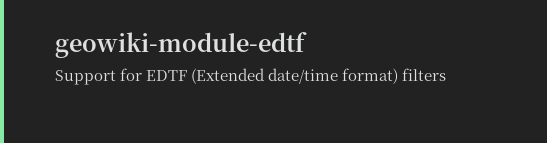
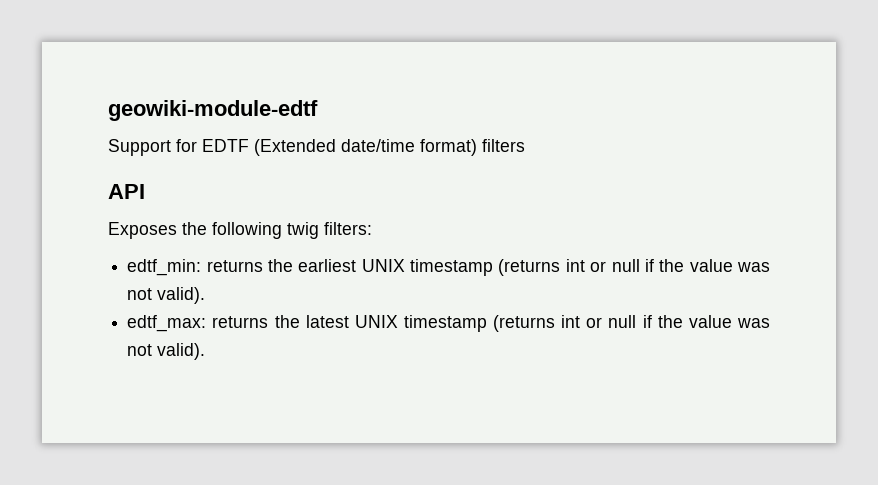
+ API
+ Exposes the following twig filters:
+ edtf_min: returns the earliest UNIX timestamp (returns int or null if the value was not valid).
+ edtf_max: returns the latest UNIX timestamp (returns int or null if the value was not valid).

